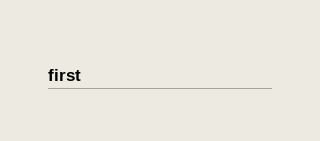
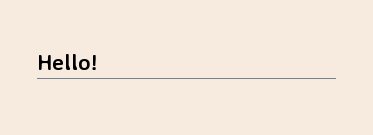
- first
+ Hello!

